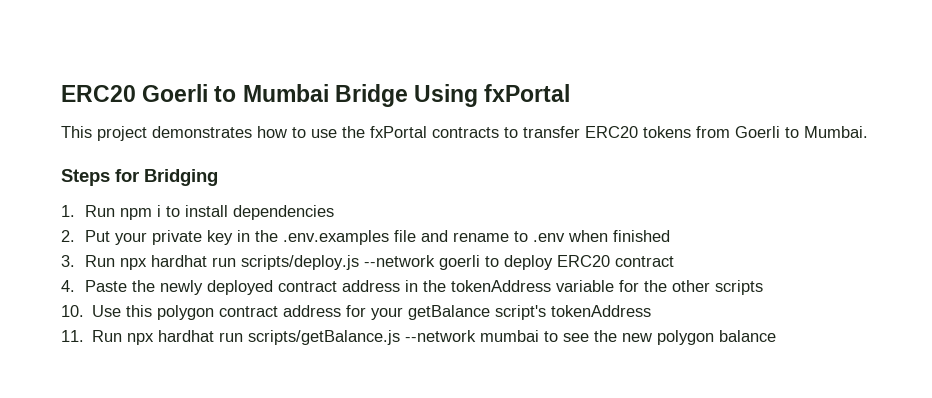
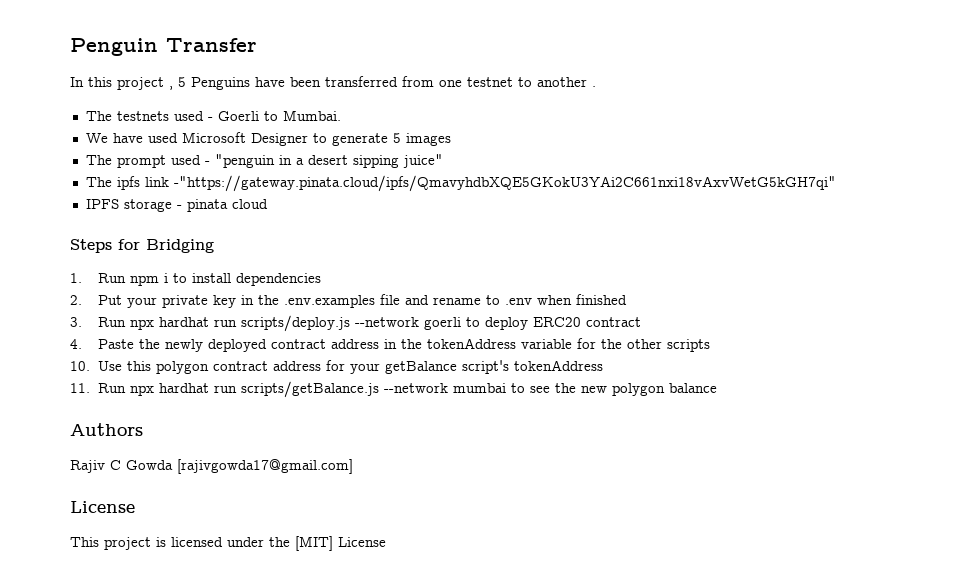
- ERC20 Goerli to Mumbai Bridge Using fxPortal
- This project demonstrates how to use the fxPortal contracts to transfer ERC20 tokens from Goerli to Mumbai.
+ Penguin Transfer
+ In this project , 5 Penguins have been transferred from one testnet to another .
+ The testnets used - Goerli to Mumbai.
+ We have used Microsoft Designer to generate 5 images
+ The prompt used - "penguin in a desert sipping juice"
+ The ipfs link -"https://gateway.pinata.cloud/ipfs/QmavyhdbXQE5GKokU3YAi2C661nxi18vAxvWetG5kGH7qi"
+ IPFS storage - pinata cloud
+ Authors
+ Rajiv C Gowda [rajivgowda17@gmail.com]
+ License
+ This project is licensed under the [MIT] License

